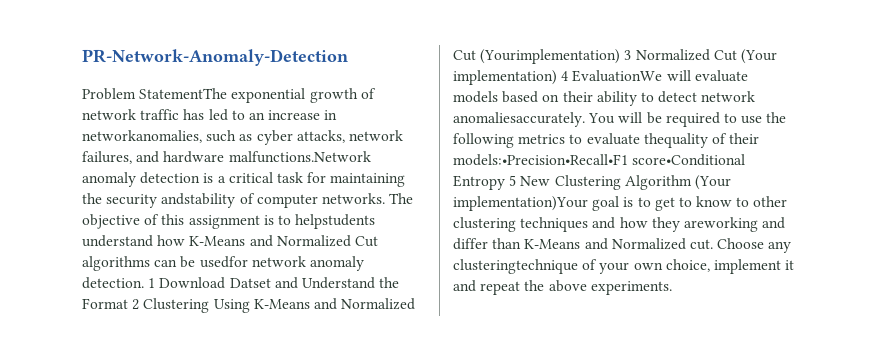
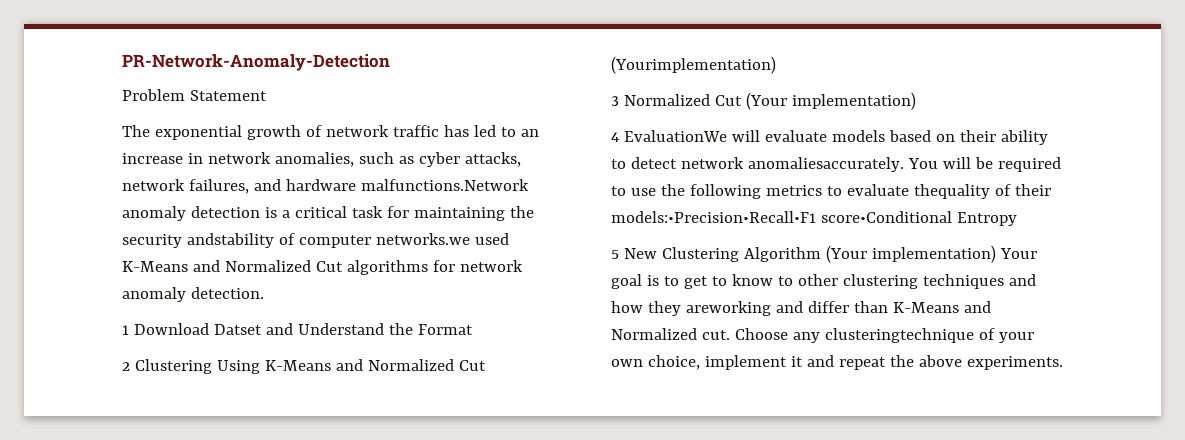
- Problem StatementThe exponential growth of network traffic has led to an increase in networkanomalies, such as cyber attacks, network failures, and hardware malfunctions.Network anomaly detection is a critical task for maintaining the security andstability of computer networks. The objective of this assignment is to helpstudents understand how K-Means and Normalized Cut algorithms can be usedfor network anomaly detection. 1 Download Datset and Understand the Format 2 Clustering Using K-Means and Normalized Cut (Yourimplementation) 3 Normalized Cut (Your implementation) 4 EvaluationWe will evaluate models based on their ability to detect network anomaliesaccurately.
+ Problem Statement
+ The exponential growth of network traffic has led to an increase in network anomalies, such as cyber attacks, network failures, and hardware malfunctions.Network anomaly detection is a critical task for maintaining the security andstability of computer networks.we used K-Means and Normalized Cut algorithms for network anomaly detection.
+ 1 Download Datset and Understand the Format
+ 2 Clustering Using K-Means and Normalized Cut (Yourimplementation)
+ 3 Normalized Cut (Your implementation)
+ 4 EvaluationWe will evaluate models based on their ability to detect network anomaliesaccurately.
- You will be required to use the following metrics to evaluate thequality of their models:•Precision•Recall•F1 score•Conditional Entropy 5 New Clustering Algorithm (Your implementation)Your goal is to get to know to other clustering techniques and how they areworking and differ than K-Means and Normalized cut.
+ You will be required to use the following metrics to evaluate thequality of their models:•Precision•Recall•F1 score•Conditional Entropy
+ 5 New Clustering Algorithm (Your implementation) Your goal is to get to know to other clustering techniques and how they areworking and differ than K-Means and Normalized cut.

